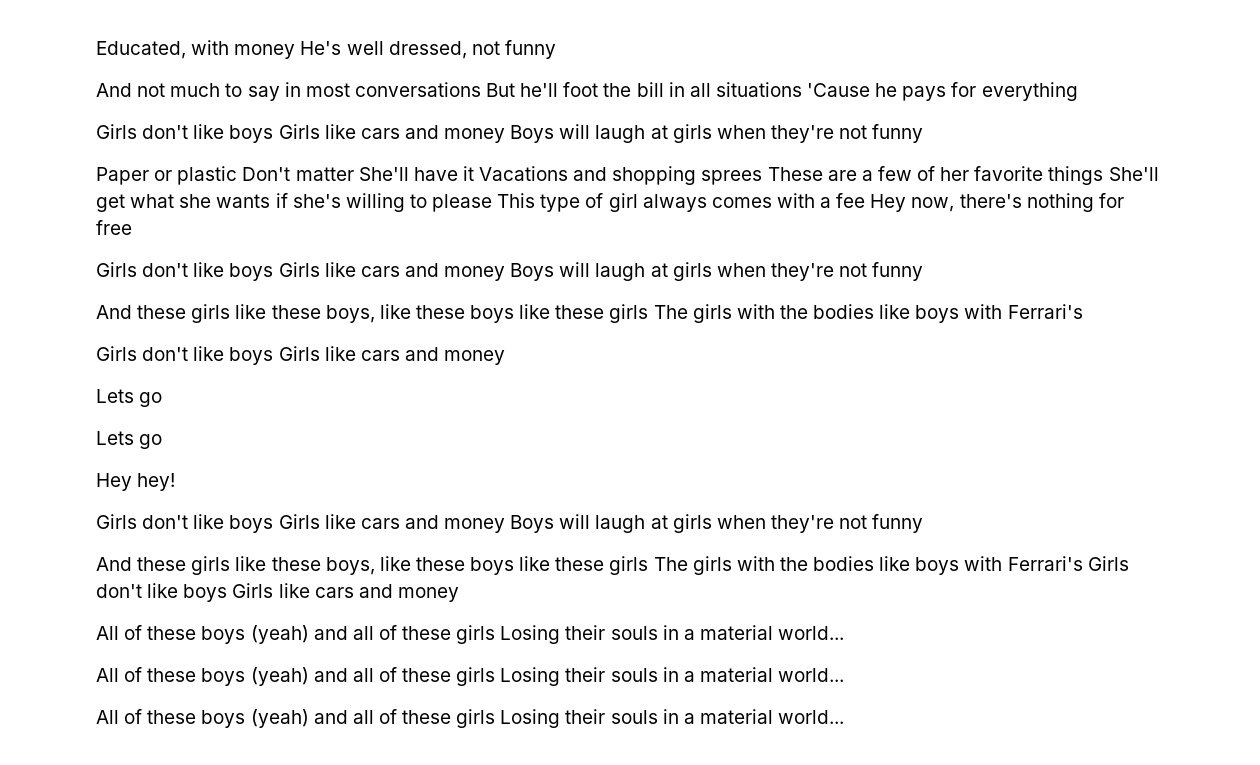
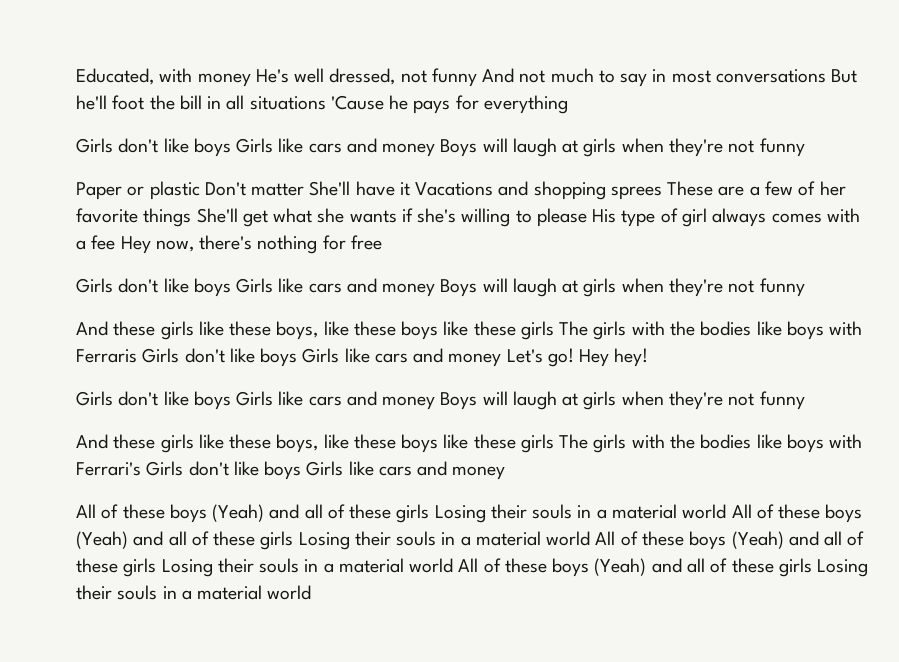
- Educated, with money He's well dressed, not funny
- And not much to say in most conversations But he'll foot the bill in all situations 'Cause he pays for everything
+ Educated, with money He's well dressed, not funny And not much to say in most conversations But he'll foot the bill in all situations 'Cause he pays for everything
- Paper or plastic Don't matter She'll have it Vacations and shopping sprees These are a few of her favorite things She'll get what she wants if she's willing to please This type of girl always comes with a fee Hey now, there's nothing for free
+ Paper or plastic Don't matter She'll have it Vacations and shopping sprees These are a few of her favorite things She'll get what she wants if she's willing to please His type of girl always comes with a fee Hey now, there's nothing for free
  Girls don't like boys Girls like cars and money Boys will laugh at girls when they're not funny
- And these girls like these boys, like these boys like these girls The girls with the bodies like boys with Ferrari's
- Girls don't like boys Girls like cars and money
- Lets go
- Lets go
- Hey hey!
+ And these girls like these boys, like these boys like these girls The girls with the bodies like boys with Ferraris Girls don't like boys Girls like cars and money Let's go! Hey hey!
  And these girls like these boys, like these boys like these girls The girls with the bodies like boys with Ferrari's Girls don't like boys Girls like cars and money
- All of these boys (yeah) and all of these girls Losing their souls in a material world...
- All of these boys (yeah) and all of these girls Losing their souls in a material world...
- All of these boys (yeah) and all of these girls Losing their souls in a material world...
+ All of these boys (Yeah) and all of these girls Losing their souls in a material world All of these boys (Yeah) and all of these girls Losing their souls in a material world All of these boys (Yeah) and all of these girls Losing their souls in a material world All of these boys (Yeah) and all of these girls Losing their souls in a material world

